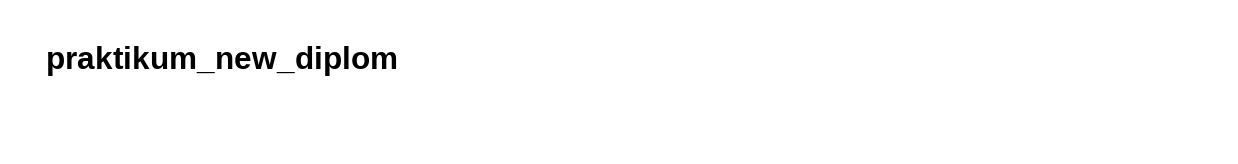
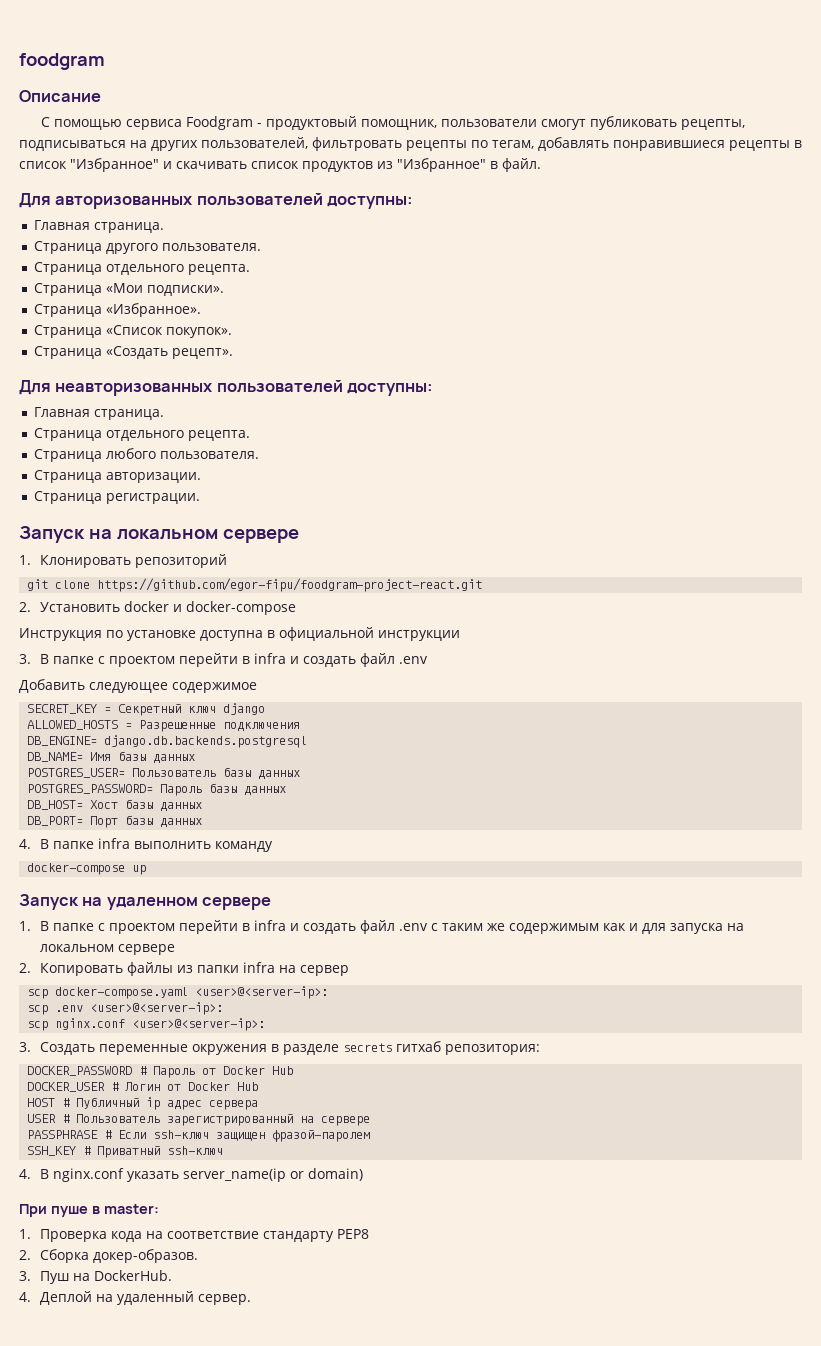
- praktikum_new_diplom
+ foodgram
+ Описание
+ С помощью сервиса Foodgram - продуктовый помощник, пользователи смогут публиковать рецепты, подписываться на других пользователей, фильтровать рецепты по тегам, добавлять понравившиеся рецепты в список "Избранное" и скачивать список продуктов из "Избранное" в файл.
+ Для авторизованных пользователей доступны:
+ Главная страница.
+ Страница другого пользователя.
+ Страница отдельного рецепта.
+ Страница «Мои подписки».
+ Страница «Избранное».
+ Страница «Список покупок».
+ Страница «Создать рецепт».
+ Для неавторизованных пользователей доступны:
+ Главная страница.
+ Страница отдельного рецепта.
+ Страница любого пользователя.
+ Страница авторизации.
+ Страница регистрации.
+ Запуск на локальном сервере
+ 1. Клонировать репозиторий
+ git clone https://github.com/egor-fipu/foodgram-project-react.git
+ 2. Установить docker и docker-compose
+ Инструкция по установке доступна в официальной инструкции
+ 3. В папке с проектом перейти в infra и создать файл .env
+ Добавить следующее содержимое
+ SECRET_KEY = Секретный ключ django
+ ALLOWED_HOSTS = Разрешенные подключения
+ DB_ENGINE= django.db.backends.postgresql
+ DB_NAME= Имя базы данных
+ POSTGRES_USER= Пользователь базы данных
+ POSTGRES_PASSWORD= Пароль базы данных
+ DB_HOST= Хост базы данных
+ DB_PORT= Порт базы данных
+ 4. В папке infra выполнить команду
+ docker-compose up
+ Запуск на удаленном сервере
+ 1. В папке с проектом перейти в infra и создать файл .env с таким же содержимым как и для запуска на локальном сервере
+ 2. Копировать файлы из папки infra на сервер
+ scp docker-compose.yaml <user>@<server-ip>:
+ scp .env <user>@<server-ip>:
+ scp nginx.conf <user>@<server-ip>:
+ 3. Cоздать переменные окружения в разделе secrets гитхаб репозитория:
+ DOCKER_PASSWORD # Пароль от Docker Hub
+ DOCKER_USER # Логин от Docker Hub
+ HOST # Публичный ip адрес сервера
+ USER # Пользователь зарегистрированный на сервере
+ PASSPHRASE # Если ssh-ключ защищен фразой-паролем
+ SSH_KEY # Приватный ssh-ключ
+ 4. В nginx.conf указать server_name(ip or domain)
+ При пуше в master:
+ 1. Проверка кода на соответствие стандарту PEP8
+ 2. Сборка докер-образов.
+ 3. Пуш на DockerHub.
+ 4. Деплой на удаленный сервер.

